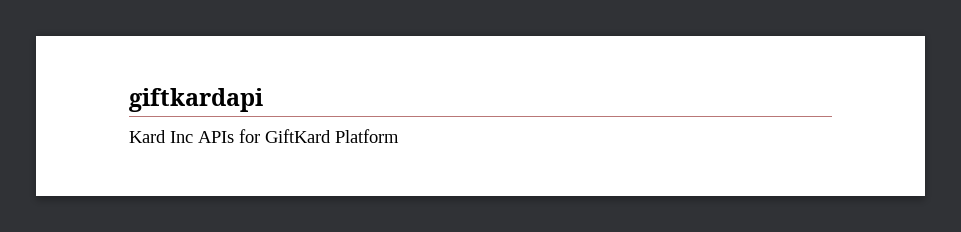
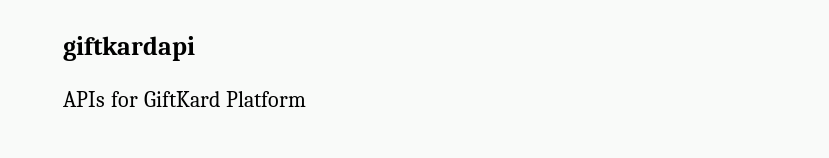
- Kard Inc APIs for GiftKard Platform
+ APIs for GiftKard Platform

